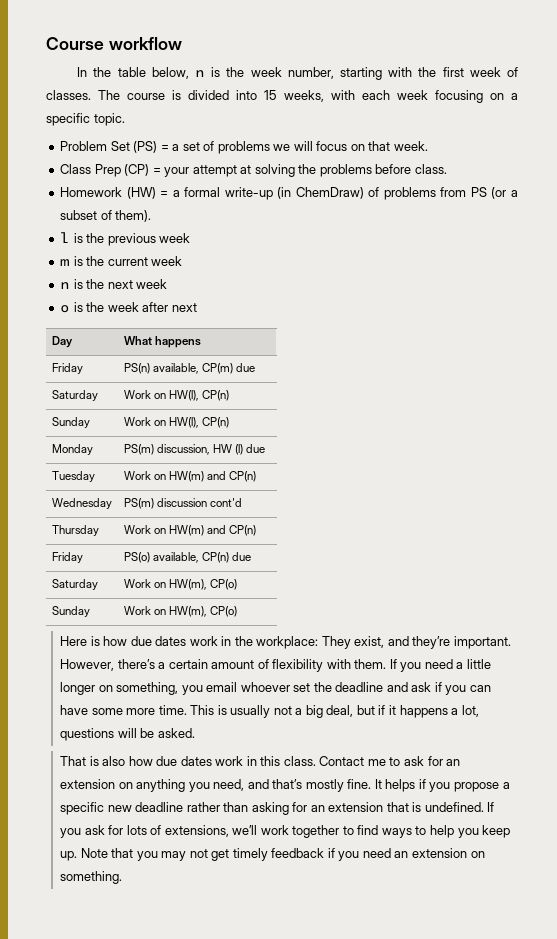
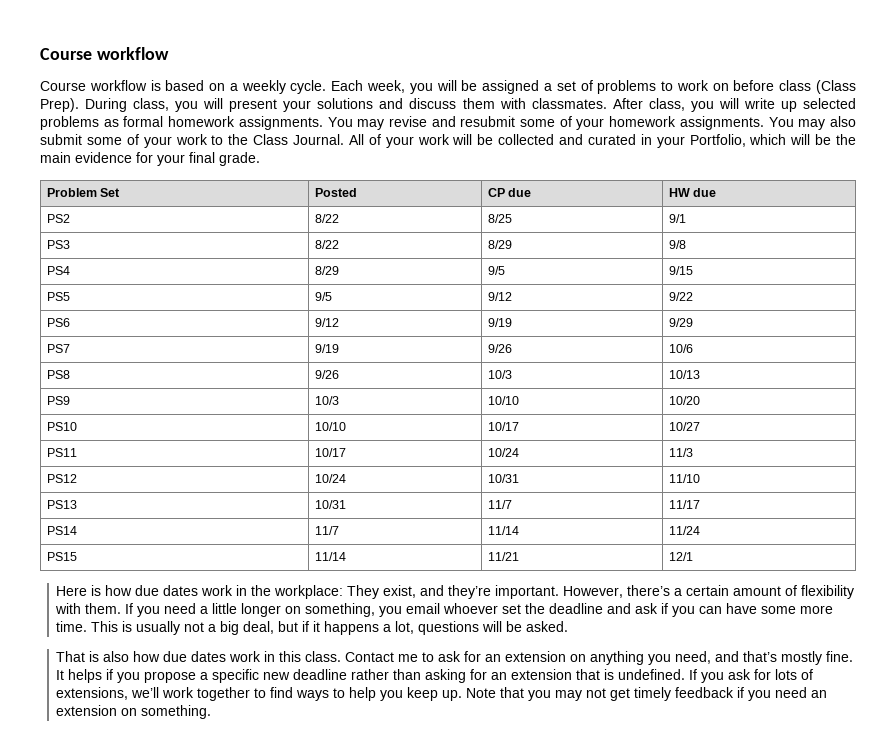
- In the table below, n is the week number, starting with the first week of classes. The course is divided into 15 weeks, with each week focusing on a specific topic.
- Problem Set (PS) = a set of problems we will focus on that week.
- Class Prep (CP) = your attempt at solving the problems before class.
- Homework (HW) = a formal write-up (in ChemDraw) of problems from PS (or a subset of them).
- l is the previous week
- m is the current week
- n is the next week
- o is the week after next
- Day | What happens
- Friday | PS(n) available, CP(m) due
- Saturday | Work on HW(l), CP(n)
- Sunday | Work on HW(l), CP(n)
- Monday | PS(m) discussion, HW (l) due
- Tuesday | Work on HW(m) and CP(n)
- Wednesday | PS(m) discussion cont'd
- Thursday | Work on HW(m) and CP(n)
- Friday | PS(o) available, CP(n) due
- Saturday | Work on HW(m), CP(o)
- Sunday | Work on HW(m), CP(o)
+ Course workflow is based on a weekly cycle. Each week, you will be assigned a set of problems to work on before class (Class Prep). During class, you will present your solutions and discuss them with classmates. After class, you will write up selected problems as formal homework assignments. You may revise and resubmit some of your homework assignments. You may also submit some of your work to the Class Journal. All of your work will be collected and curated in your Portfolio, which will be the main evidence for your final grade.
+ Problem Set | Posted | CP due | HW due
+ PS2 | 8/22 | 8/25 | 9/1
+ PS3 | 8/22 | 8/29 | 9/8
+ PS4 | 8/29 | 9/5 | 9/15
+ PS5 | 9/5 | 9/12 | 9/22
+ PS6 | 9/12 | 9/19 | 9/29
+ PS7 | 9/19 | 9/26 | 10/6
+ PS8 | 9/26 | 10/3 | 10/13
+ PS9 | 10/3 | 10/10 | 10/20
+ PS10 | 10/10 | 10/17 | 10/27
+ PS11 | 10/17 | 10/24 | 11/3
+ PS12 | 10/24 | 10/31 | 11/10
+ PS13 | 10/31 | 11/7 | 11/17
+ PS14 | 11/7 | 11/14 | 11/24
+ PS15 | 11/14 | 11/21 | 12/1

